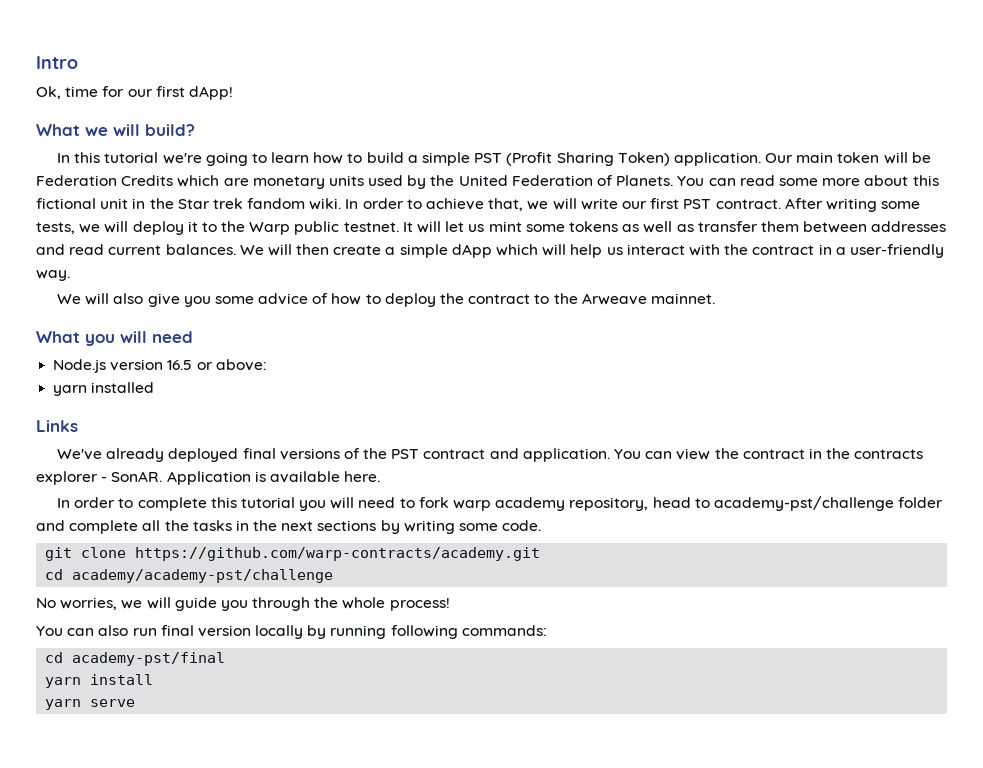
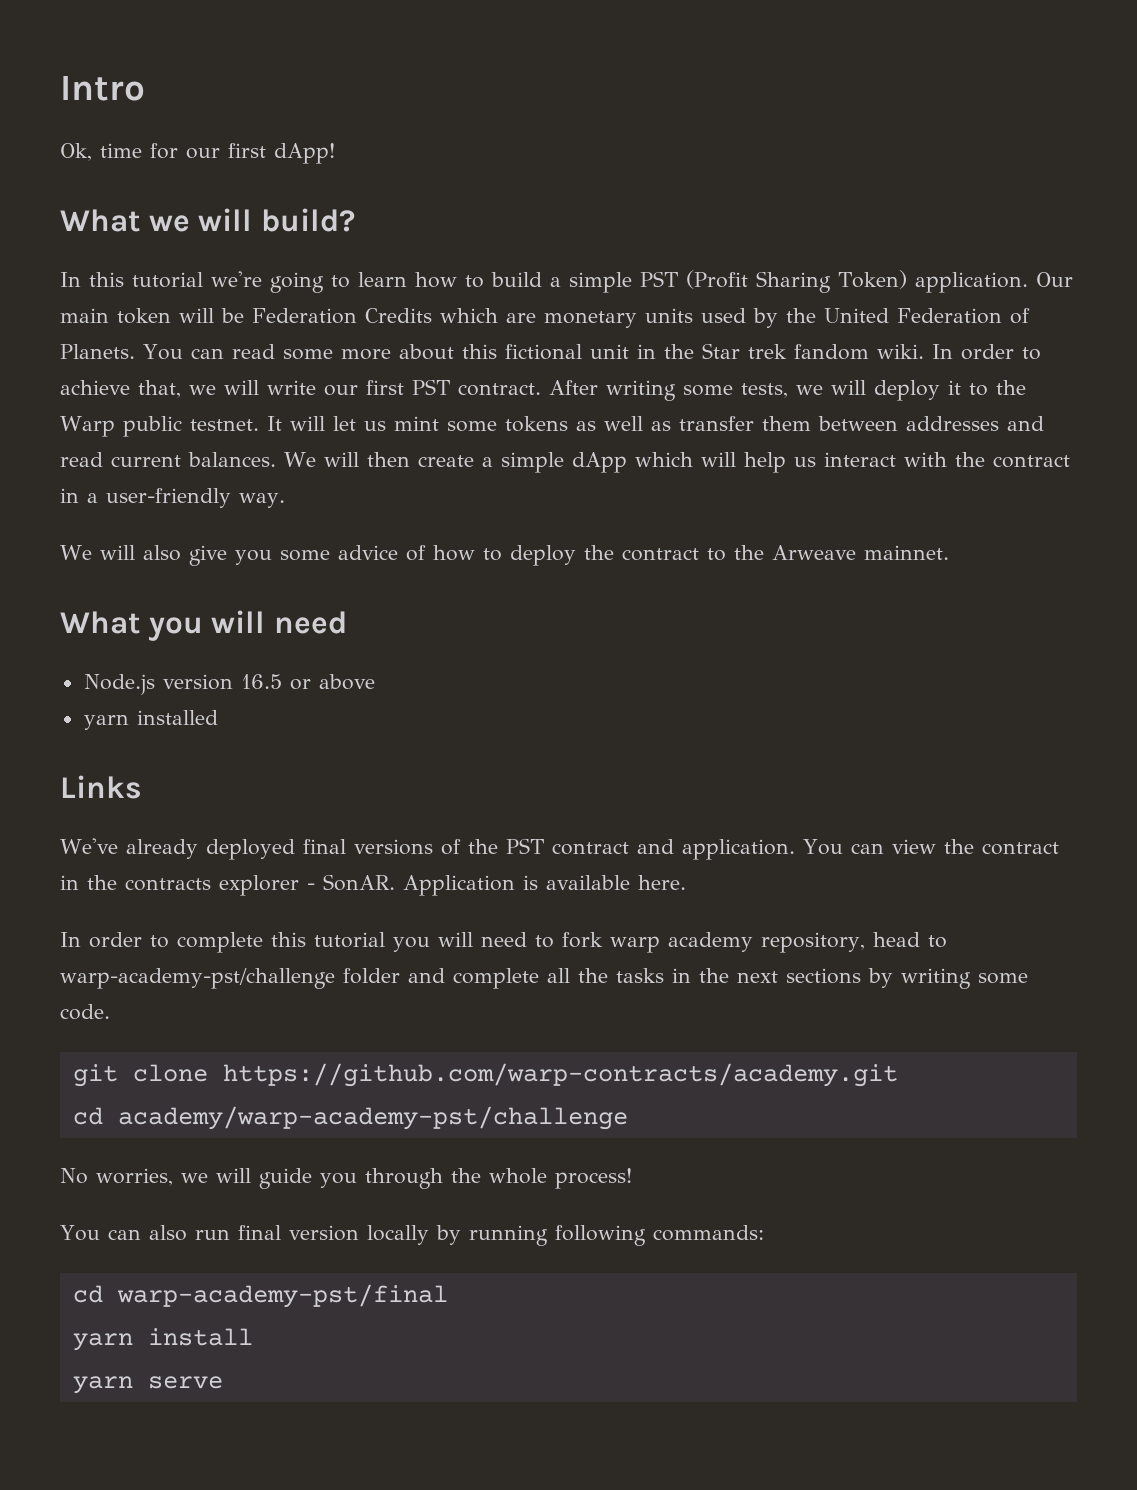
- Node.js version 16.5 or above:
+ Node.js version 16.5 or above
- In order to complete this tutorial you will need to fork warp academy repository, head to academy-pst/challenge folder and complete all the tasks in the next sections by writing some code.
+ In order to complete this tutorial you will need to fork warp academy repository, head to warp-academy-pst/challenge folder and complete all the tasks in the next sections by writing some code.
- cd academy/academy-pst/challenge
+ cd academy/warp-academy-pst/challenge
- cd academy-pst/final
+ cd warp-academy-pst/final

